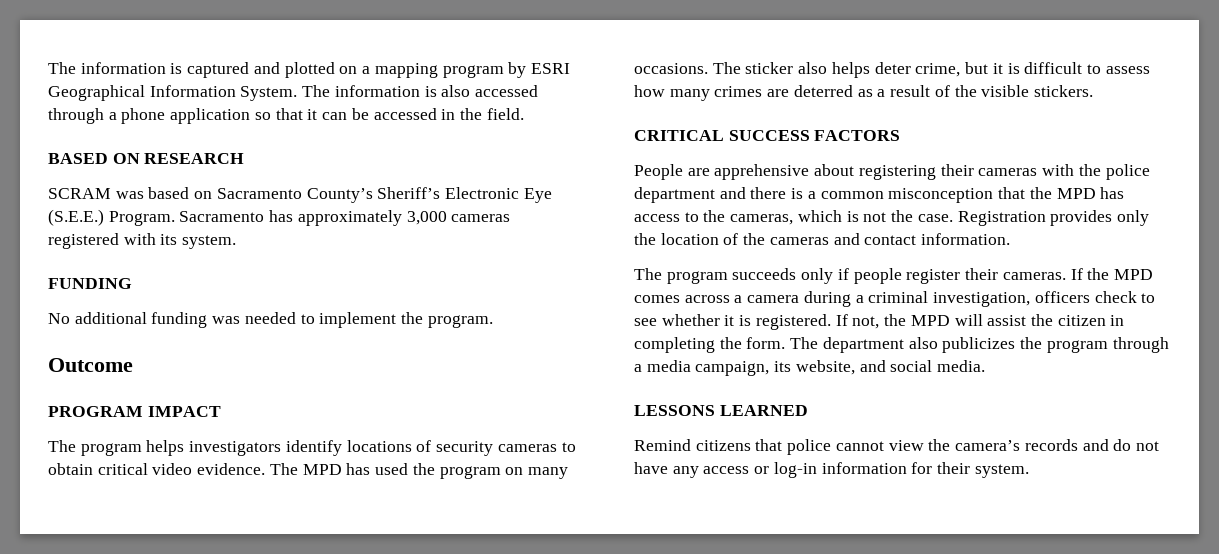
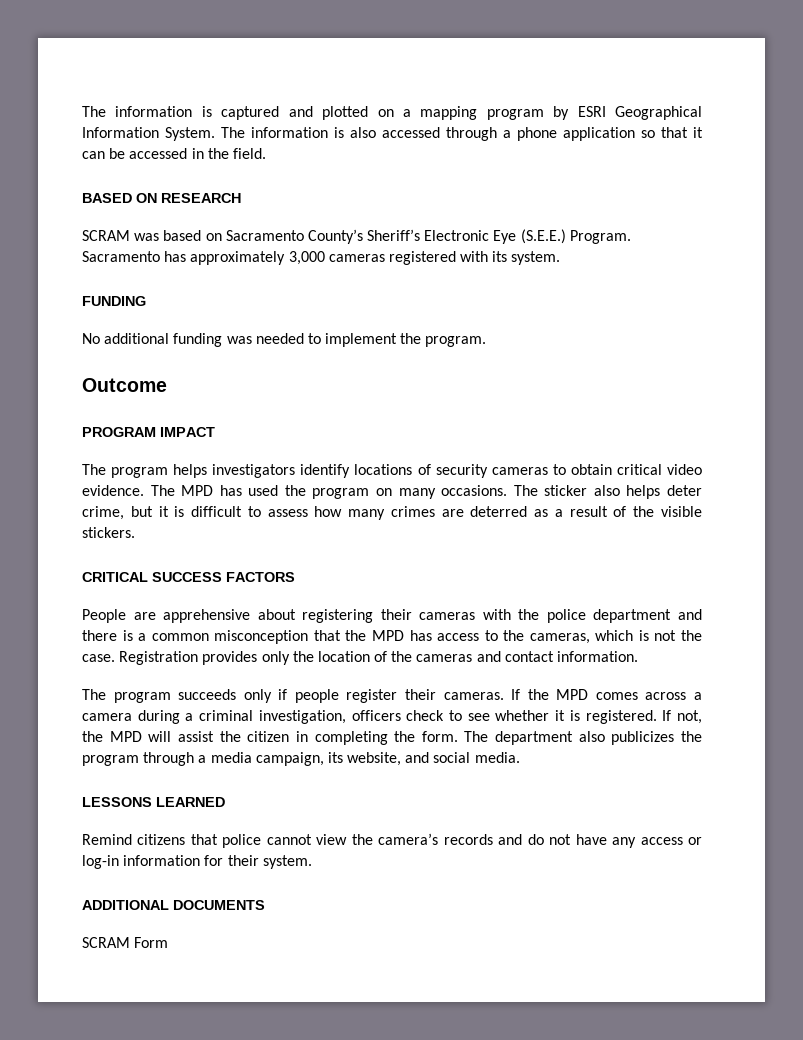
+ ADDITIONAL DOCUMENTS
+ SCRAM Form

